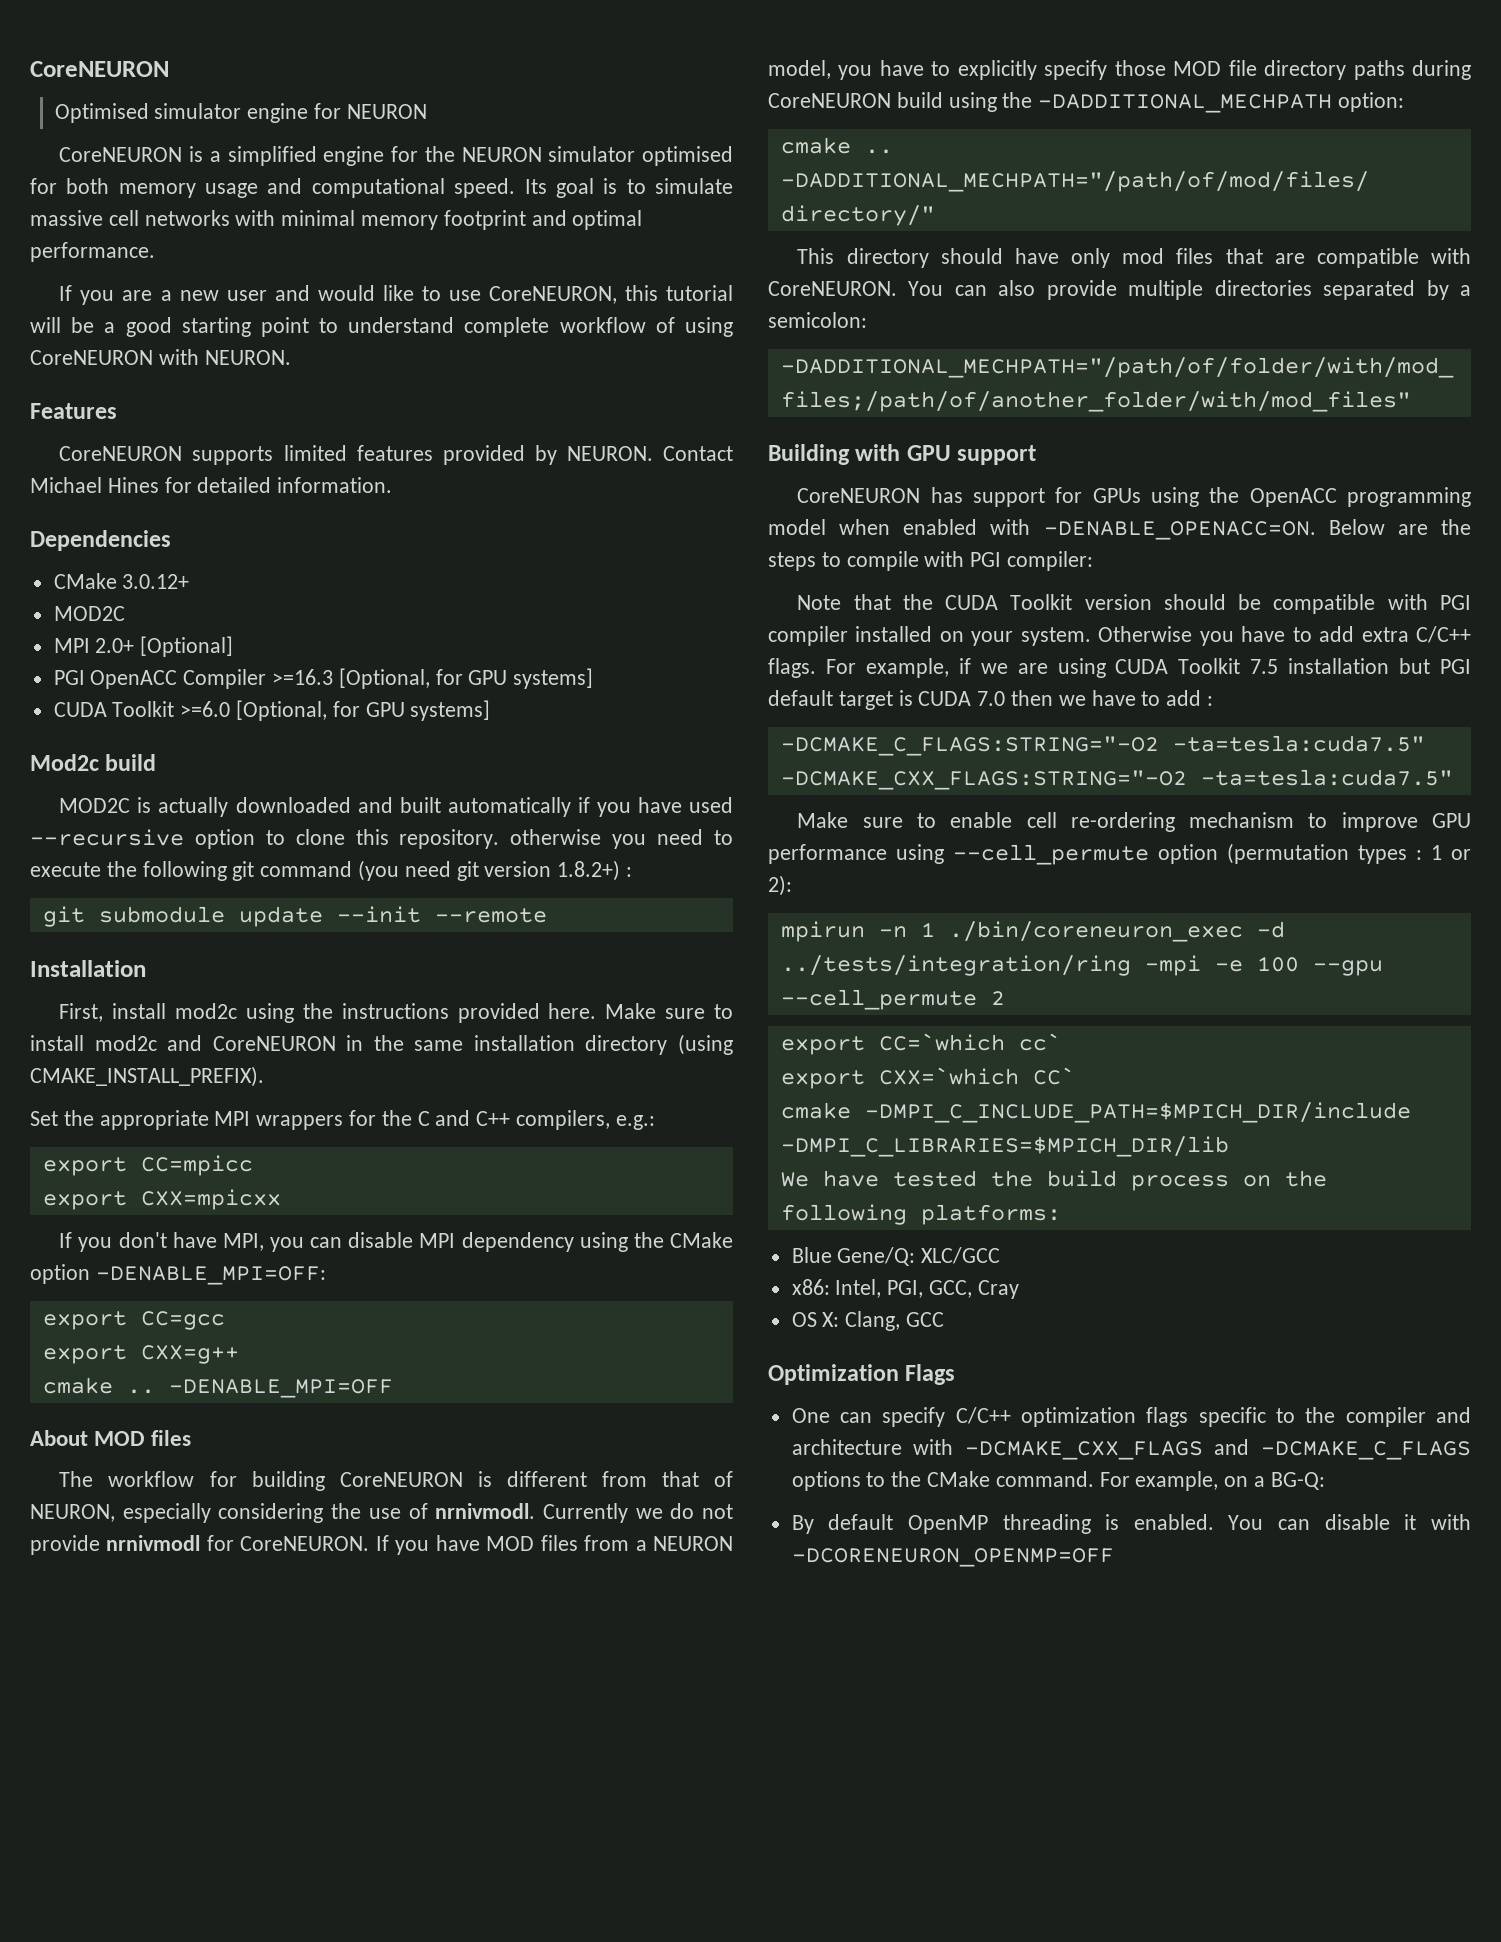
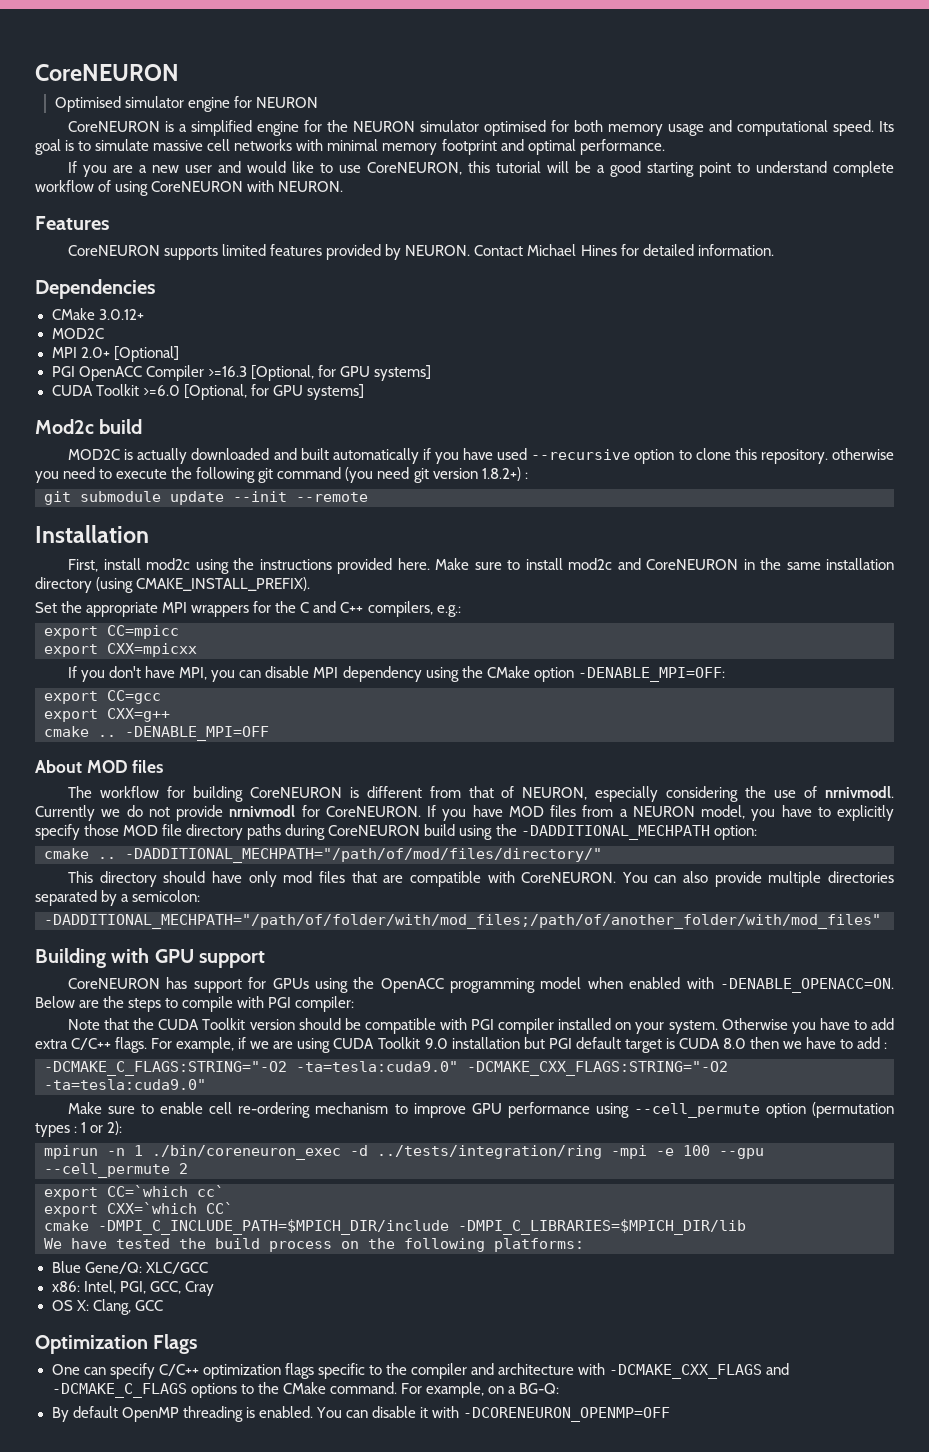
- For example, if we are using CUDA Toolkit 7.5 installation but PGI default target is CUDA 7.0 then we have to add :
+ For example, if we are using CUDA Toolkit 9.0 installation but PGI default target is CUDA 8.0 then we have to add :
- -DCMAKE_C_FLAGS:STRING="-O2 -ta=tesla:cuda7.5" -DCMAKE_CXX_FLAGS:STRING="-O2 -ta=tesla:cuda7.5"
+ -DCMAKE_C_FLAGS:STRING="-O2 -ta=tesla:cuda9.0" -DCMAKE_CXX_FLAGS:STRING="-O2 -ta=tesla:cuda9.0"

